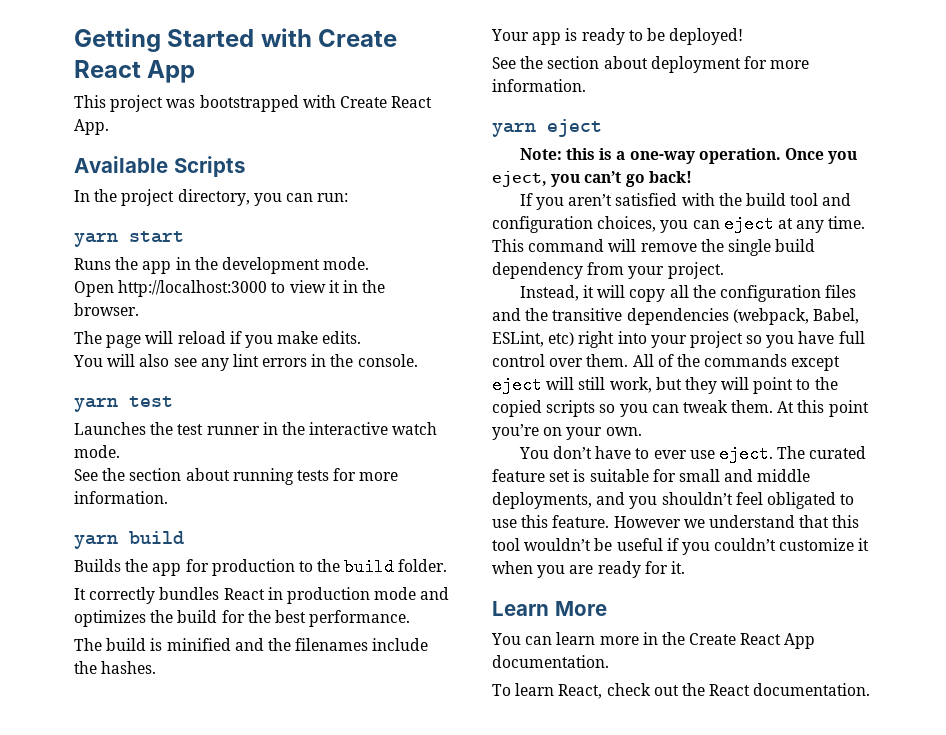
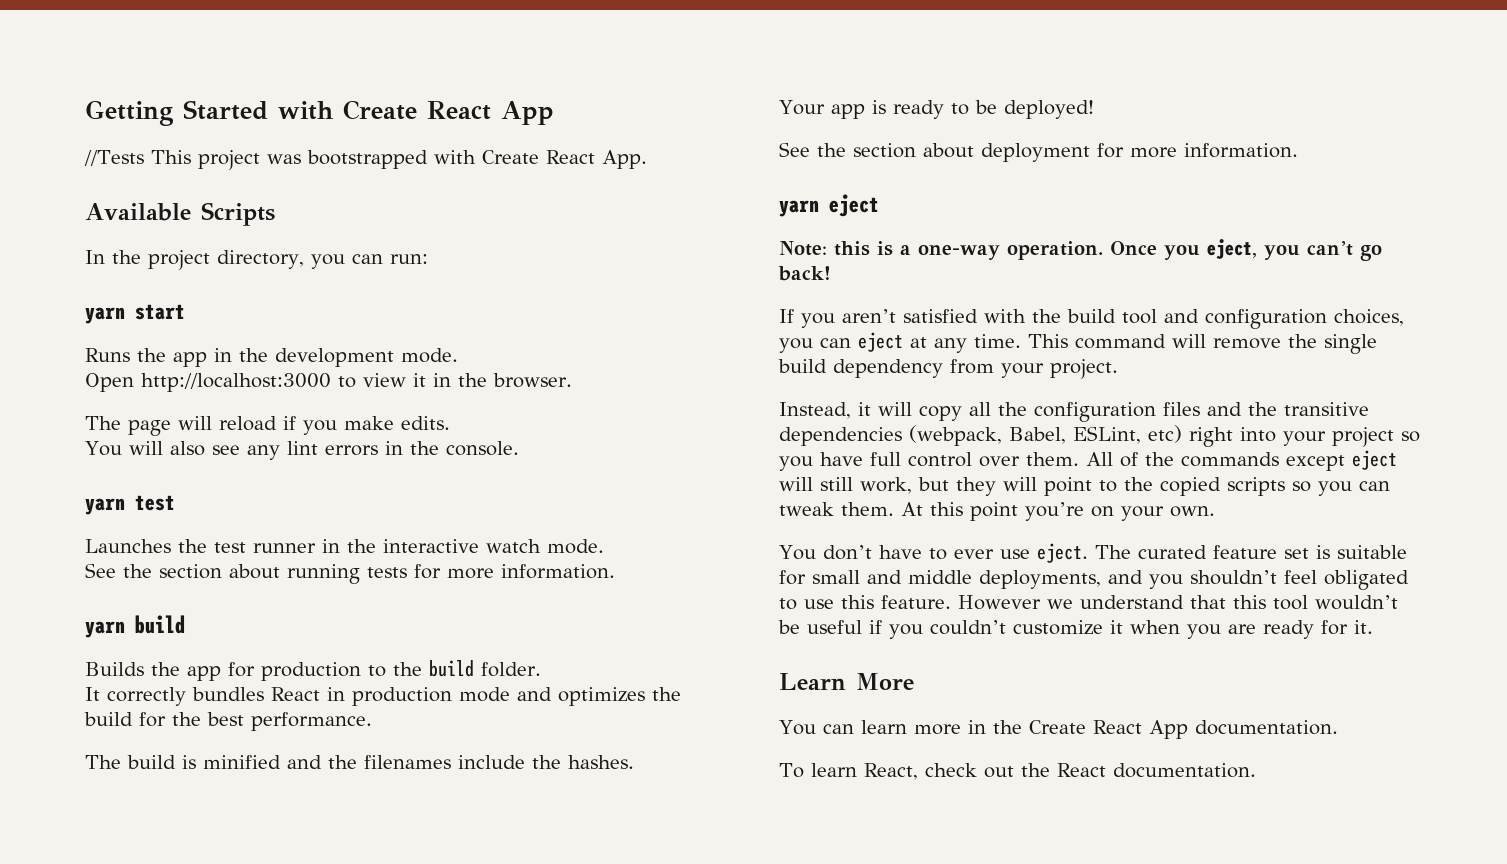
- This project was bootstrapped with Create React App.
+ //Tests This project was bootstrapped with Create React App.

